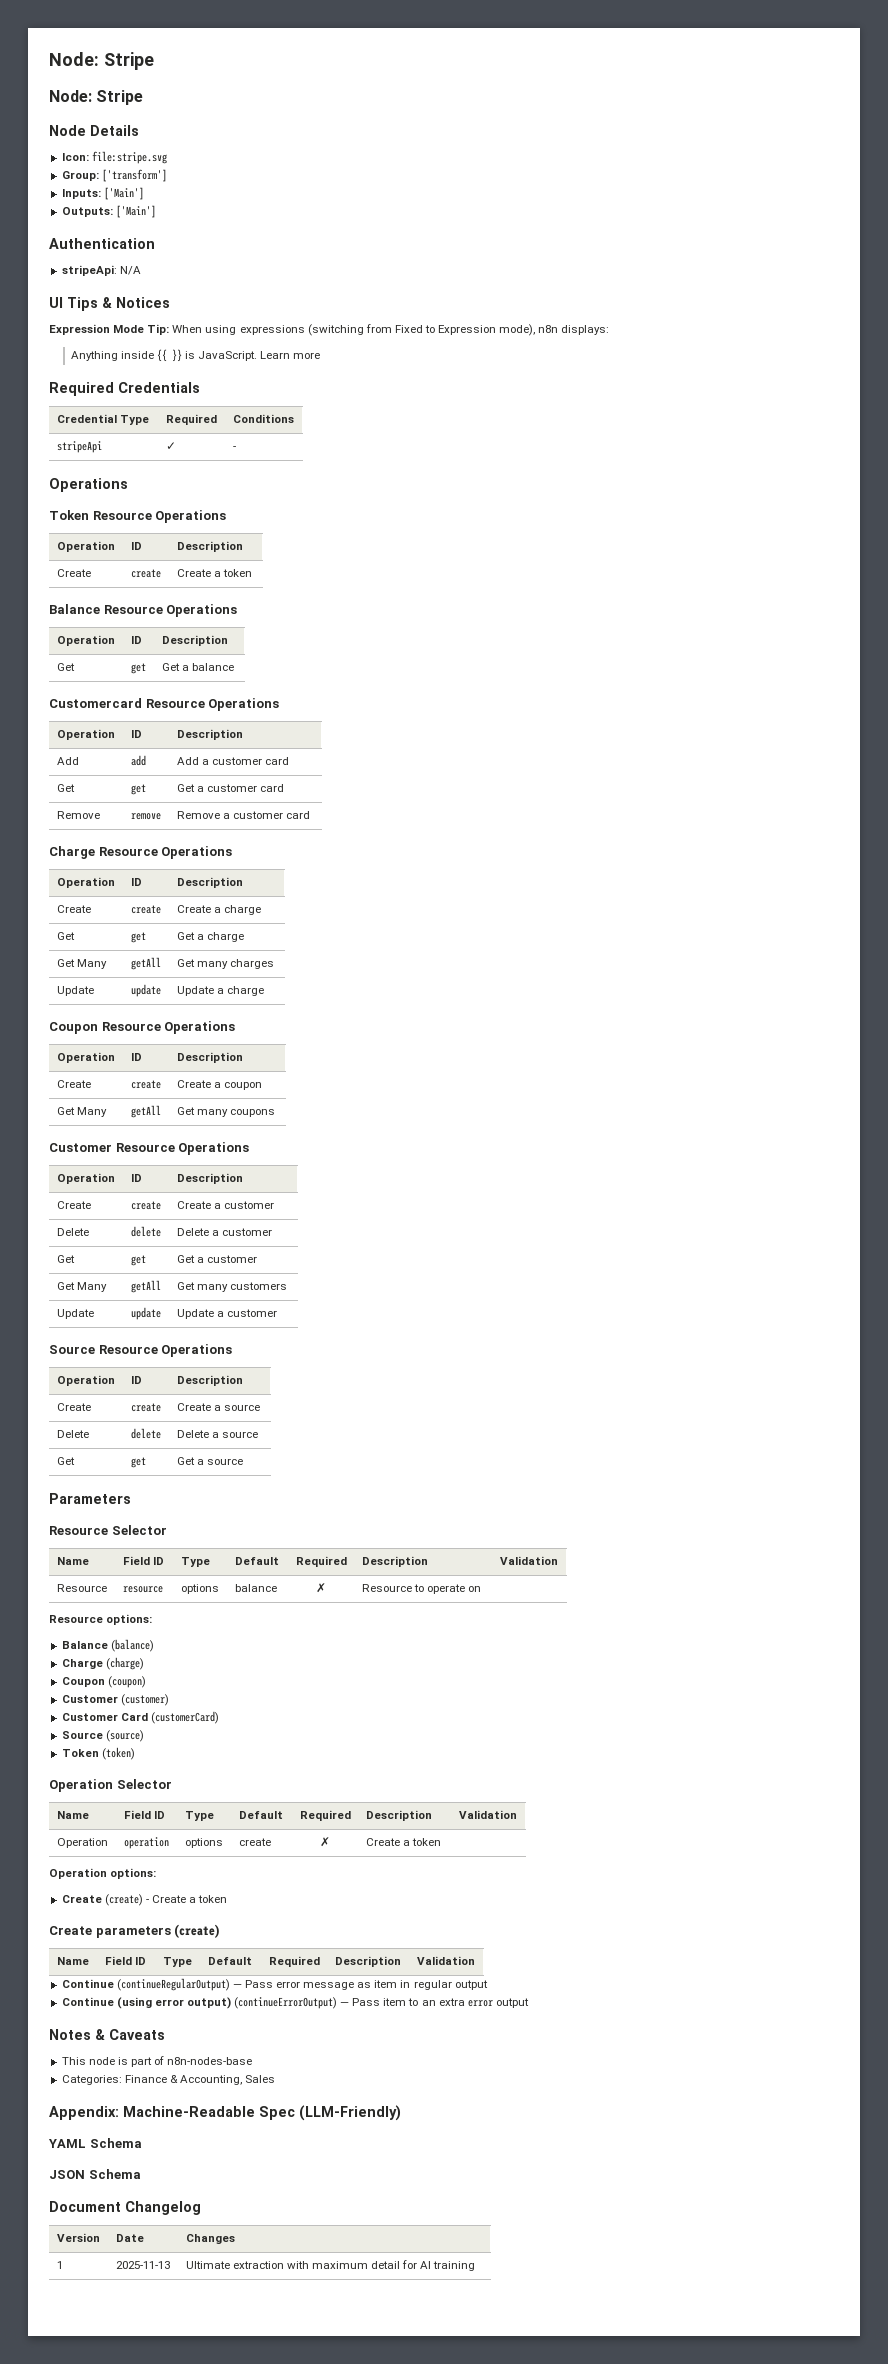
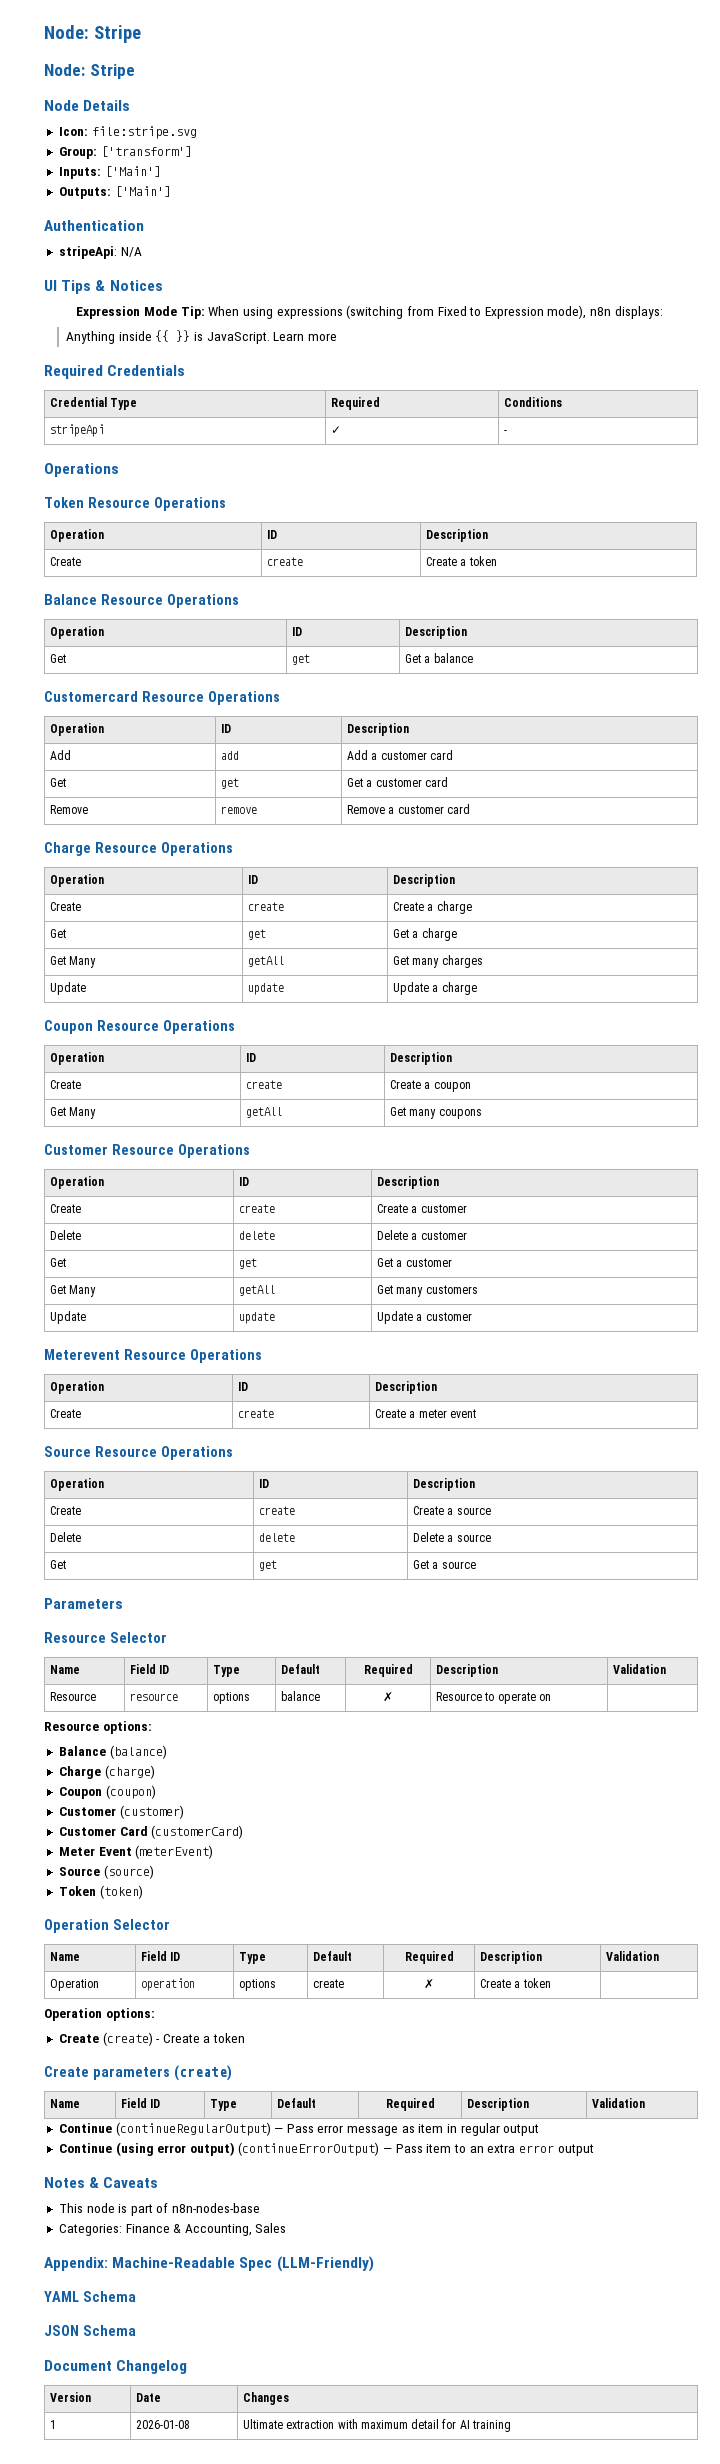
+ Meterevent Resource Operations
+ Operation | ID | Description
+ Create | create | Create a meter event
+ Meter Event (meterEvent)
- 1 | 2025-11-13 | Ultimate extraction with maximum detail for AI training
+ 1 | 2026-01-08 | Ultimate extraction with maximum detail for AI training

